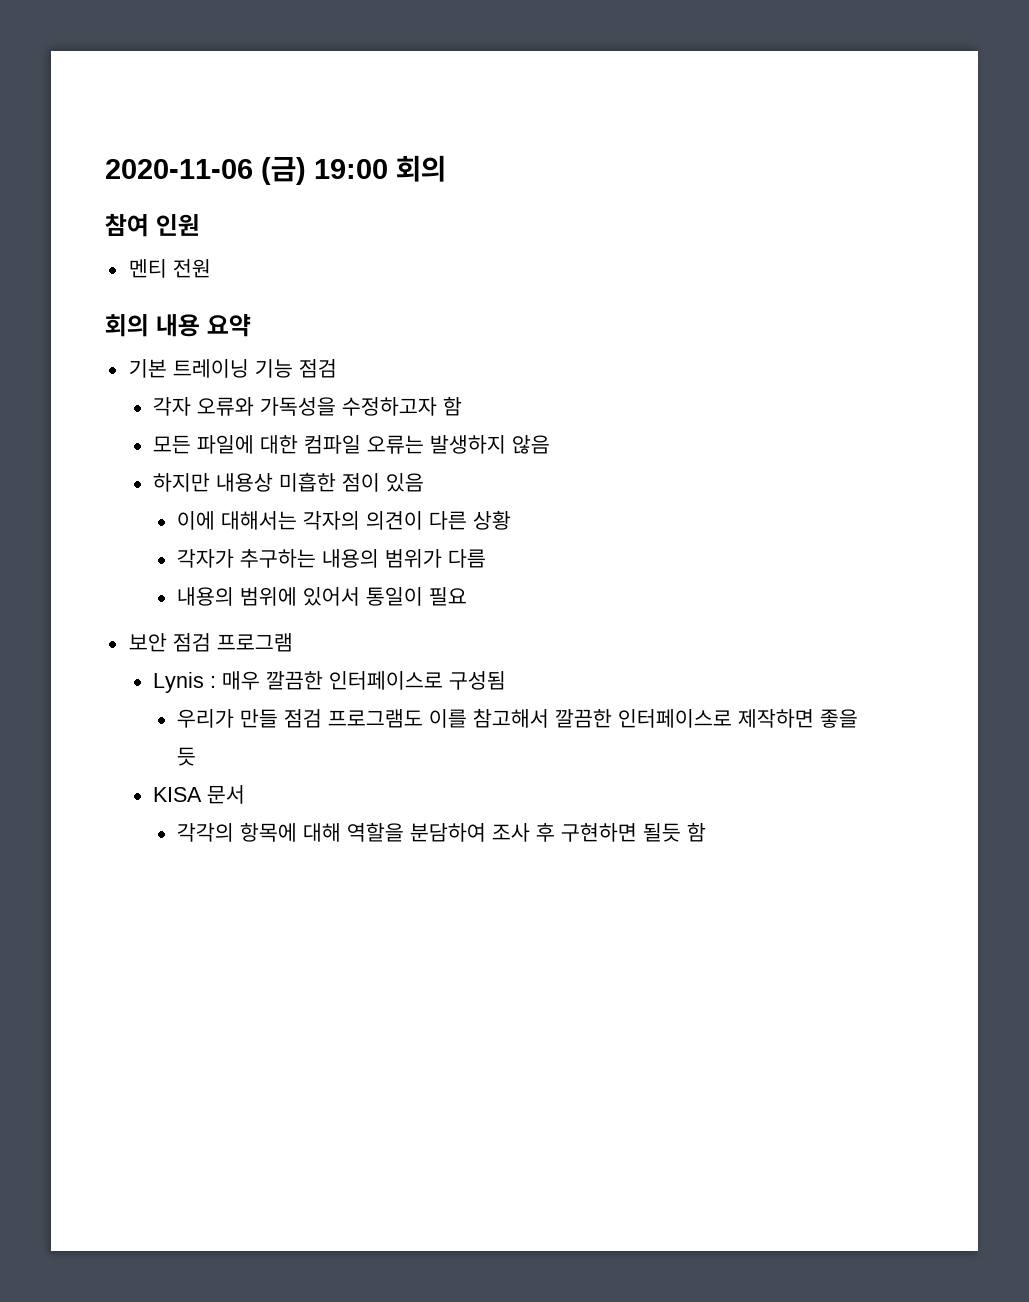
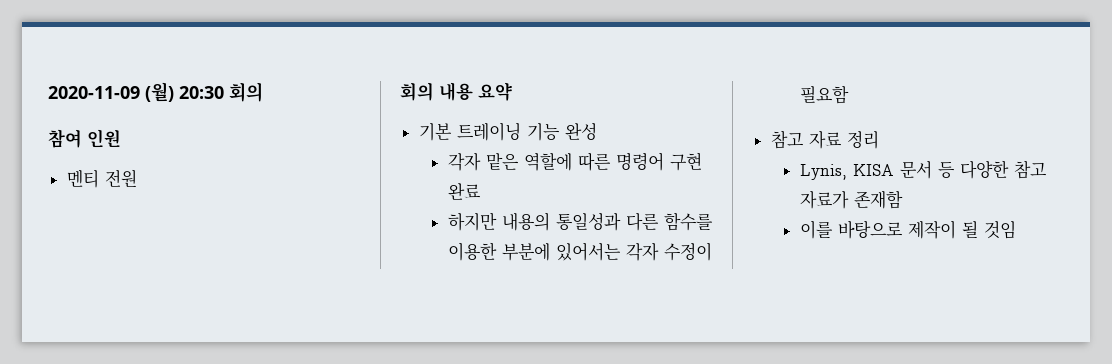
- 2020-11-06 (금) 19:00 회의
+ 2020-11-09 (월) 20:30 회의
- 기본 트레이닝 기능 점검
- 각자 오류와 가독성을 수정하고자 함
- 모든 파일에 대한 컴파일 오류는 발생하지 않음
- 하지만 내용상 미흡한 점이 있음
- 이에 대해서는 각자의 의견이 다른 상황
- 각자가 추구하는 내용의 범위가 다름
- 내용의 범위에 있어서 통일이 필요
- 보안 점검 프로그램
- Lynis : 매우 깔끔한 인터페이스로 구성됨
- 우리가 만들 점검 프로그램도 이를 참고해서 깔끔한 인터페이스로 제작하면 좋을 듯
- KISA 문서
- 각각의 항목에 대해 역할을 분담하여 조사 후 구현하면 될듯 함
+ 기본 트레이닝 기능 완성
+ 각자 맡은 역할에 따른 명령어 구현 완료
+ 하지만 내용의 통일성과 다른 함수를 이용한 부분에 있어서는 각자 수정이 필요함
+ 참고 자료 정리
+ Lynis, KISA 문서 등 다양한 참고 자료가 존재함
+ 이를 바탕으로 제작이 될 것임

